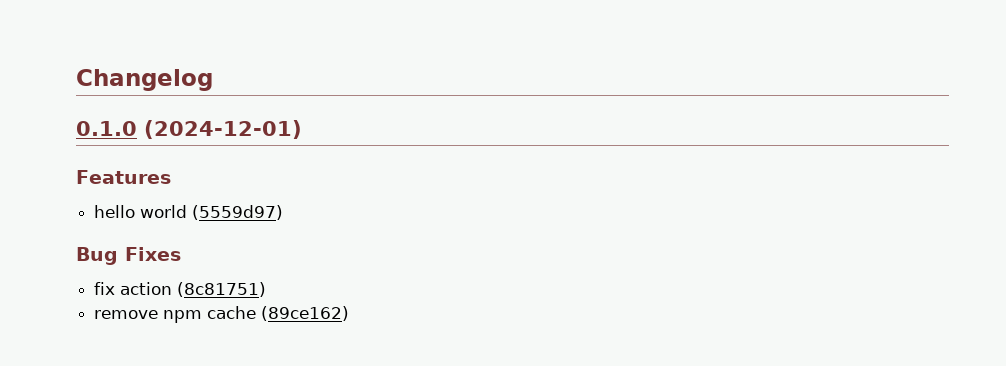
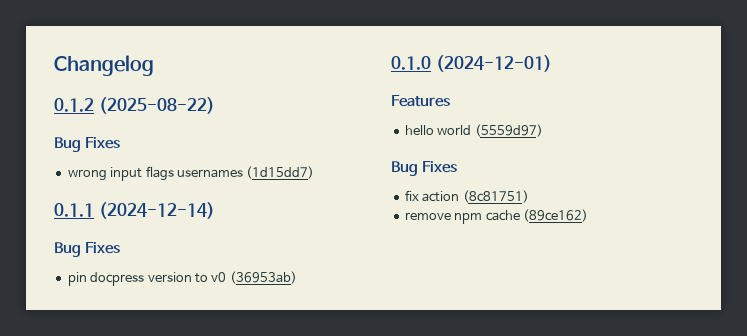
+ 0.1.2 (2025-08-22)
+ Bug Fixes
+ wrong input flags usernames (1d15dd7)
+ 0.1.1 (2024-12-14)
+ Bug Fixes
+ pin docpress version to v0 (36953ab)

